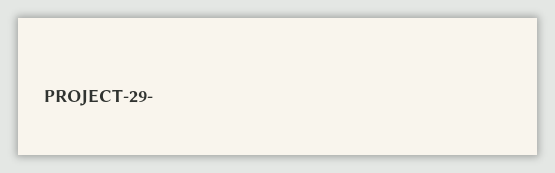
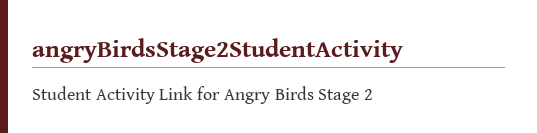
- PROJECT-29-
+ angryBirdsStage2StudentActivity
+ Student Activity Link for Angry Birds Stage 2

